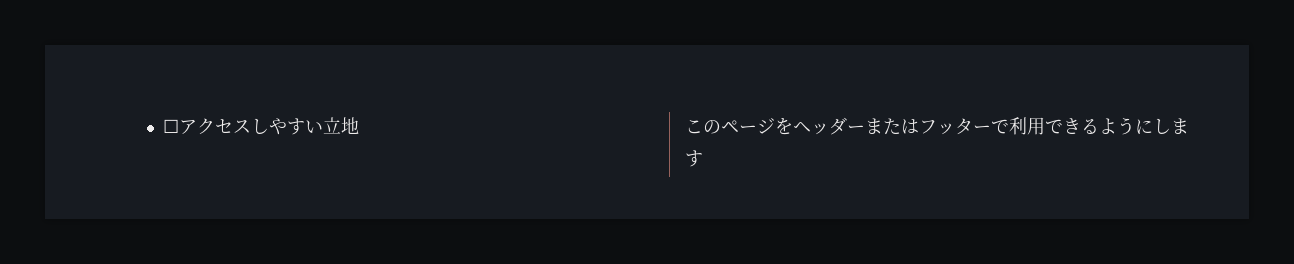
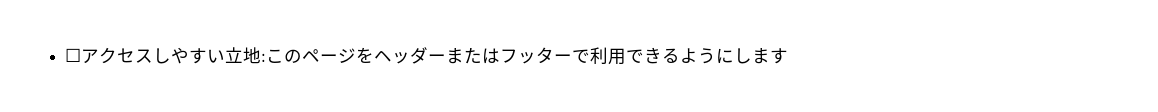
- ☐アクセスしやすい立地
- このページをヘッダーまたはフッターで利用できるようにします
+ ☐アクセスしやすい立地:このページをヘッダーまたはフッターで利用できるようにします

